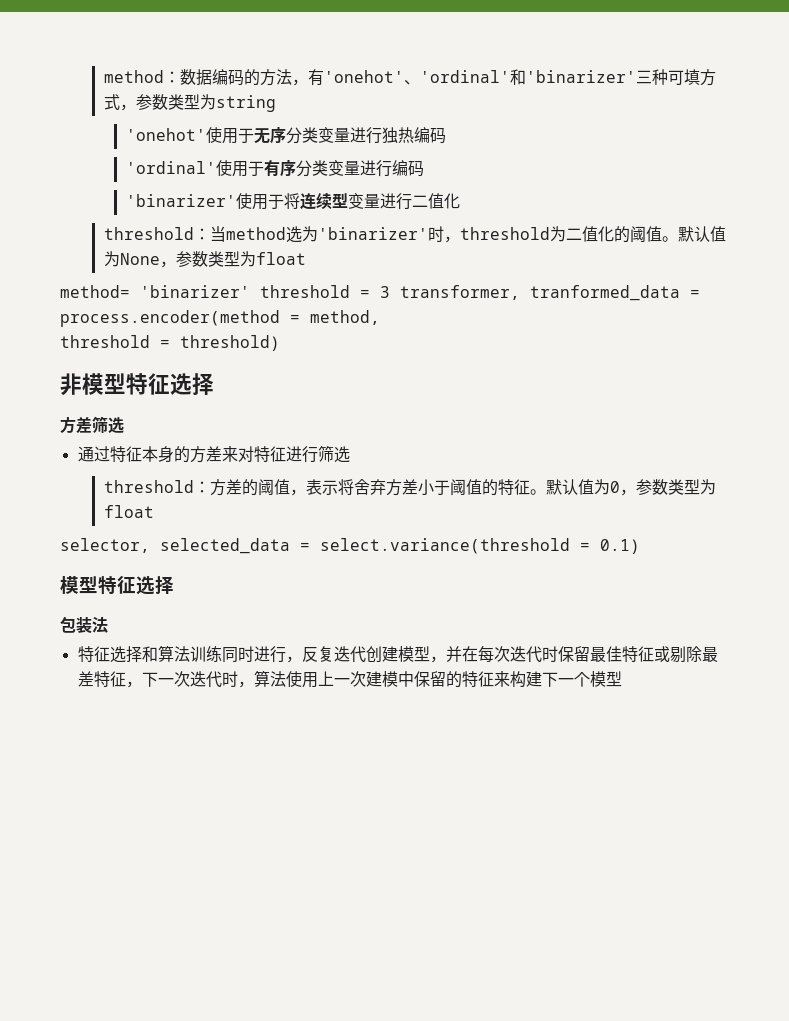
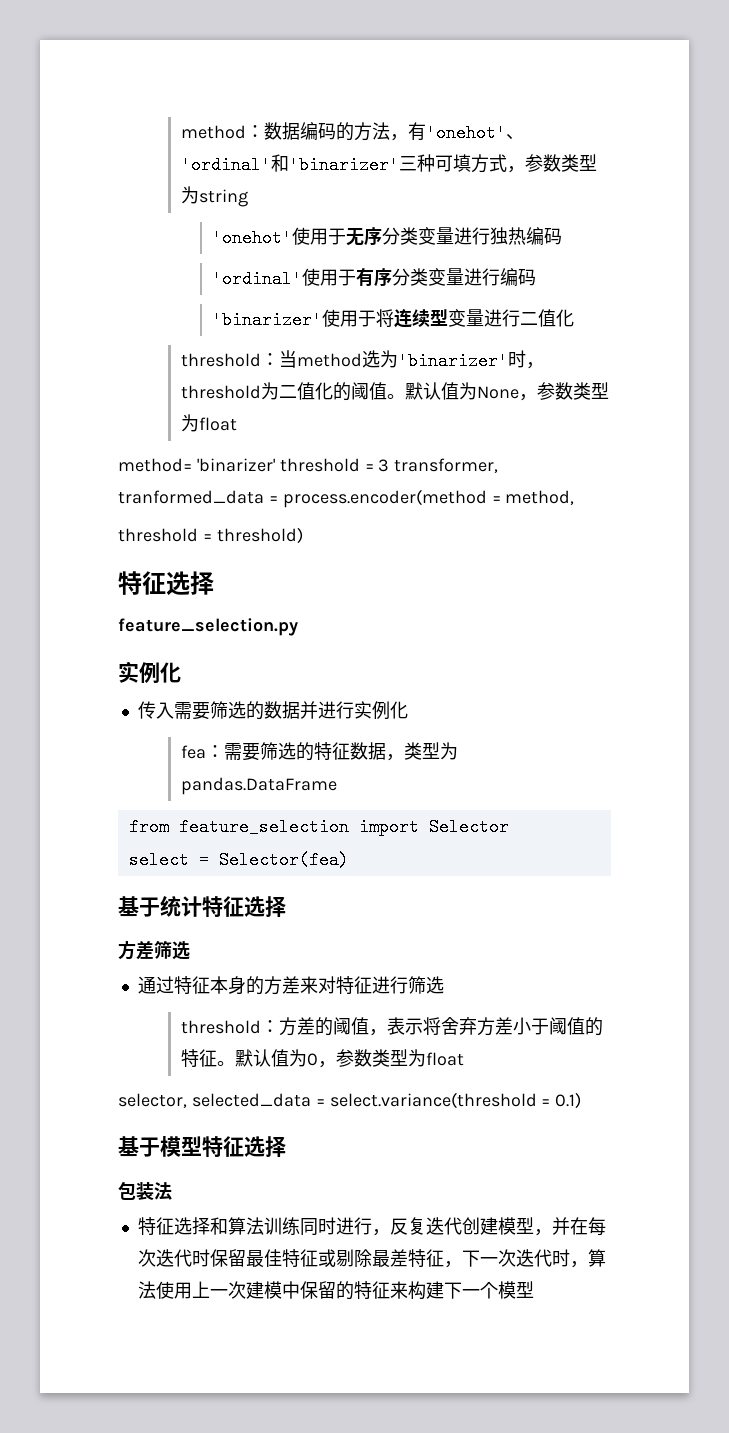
  threshold = threshold)
- 非模型特征选择
+ 特征选择
+ feature_selection.py
+ 实例化
+ 传入需要筛选的数据并进行实例化
+ fea：需要筛选的特征数据，类型为pandas.DataFrame
+ from feature_selection import Selector
+ select = Selector(fea)
+ 基于统计特征选择
  selector, selected_data = select.variance(threshold = 0.1)
- 模型特征选择
+ 基于模型特征选择

